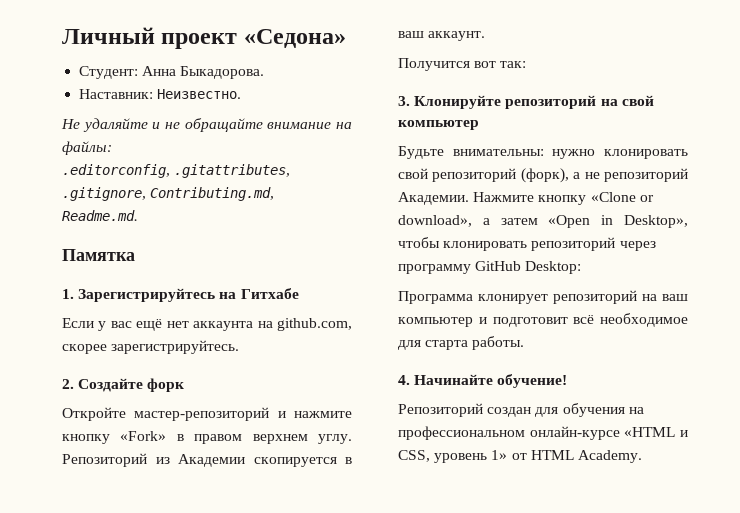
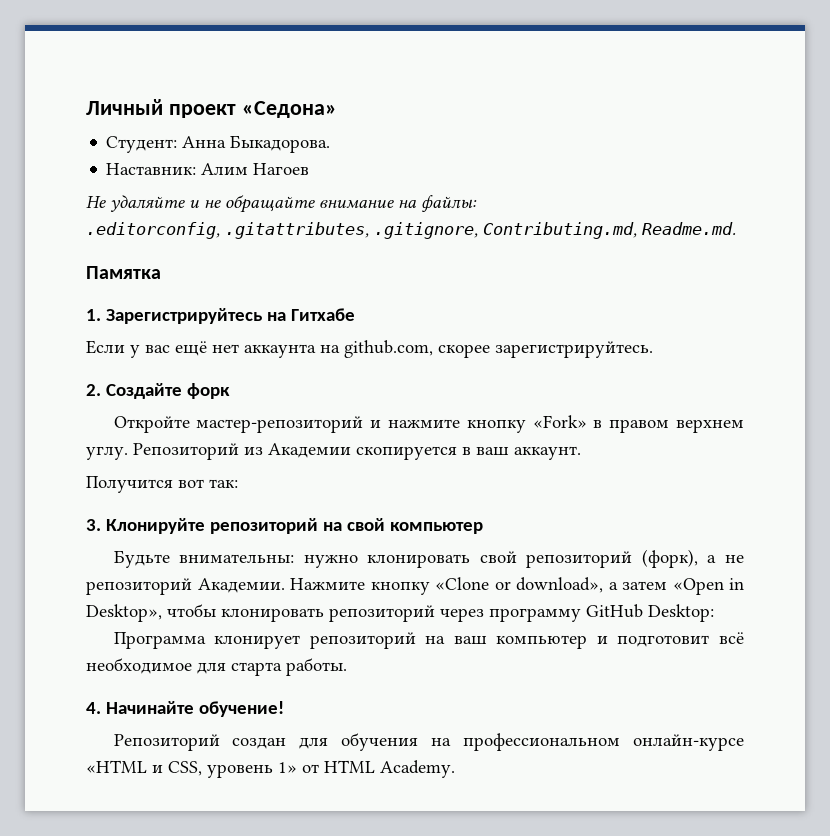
- Наставник: Неизвестно.
+ Наставник: Алим Нагоев

